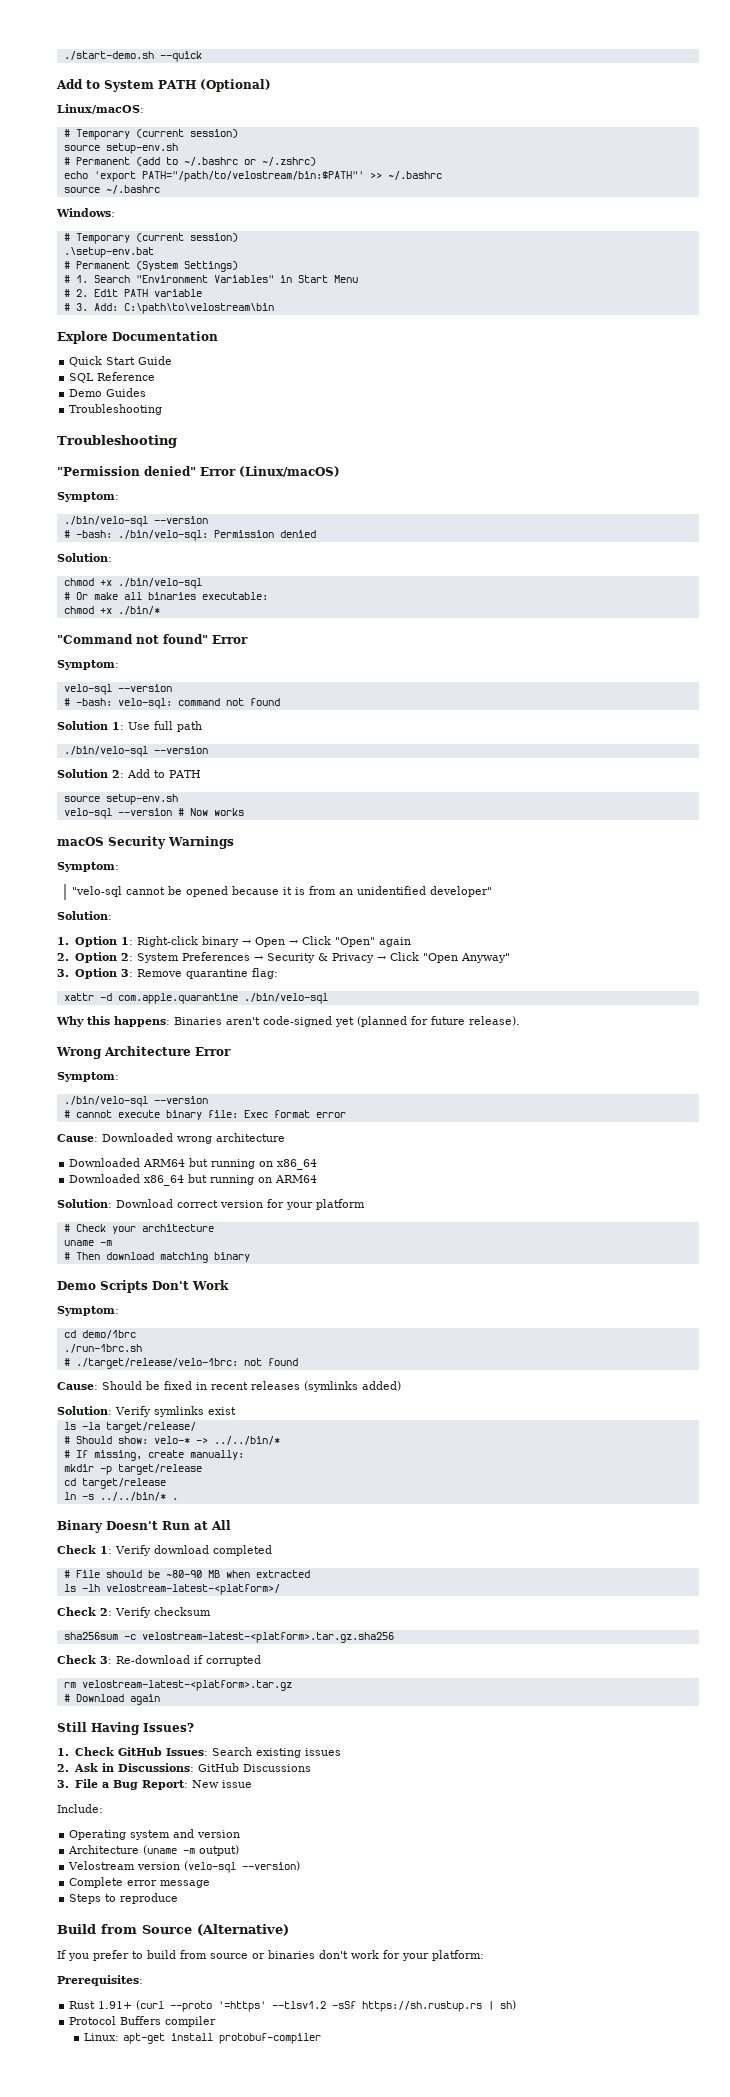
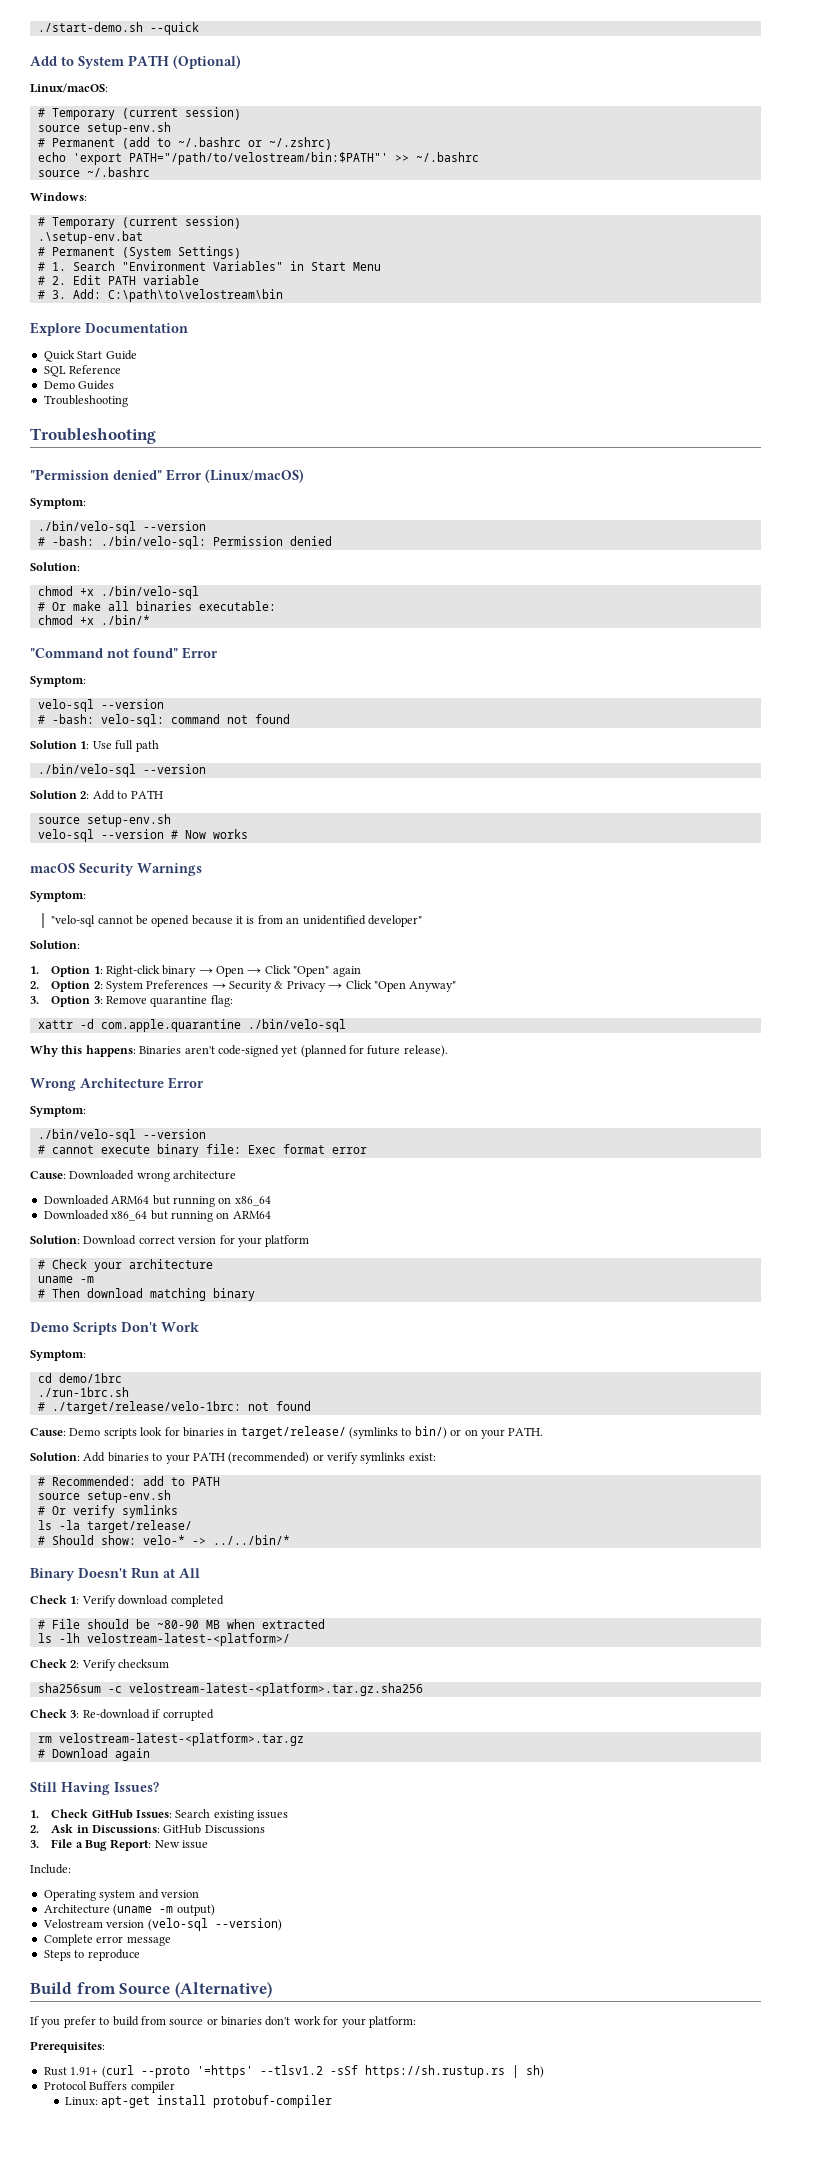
- Cause: Should be fixed in recent releases (symlinks added)
- Solution: Verify symlinks exist
+ Cause: Demo scripts look for binaries in target/release/ (symlinks to bin/) or on your PATH.
+ Solution: Add binaries to your PATH (recommended) or verify symlinks exist:
+ # Recommended: add to PATH
+ source setup-env.sh
+ # Or verify symlinks
- # If missing, create manually:
- mkdir -p target/release
- cd target/release
- ln -s ../../bin/* .

